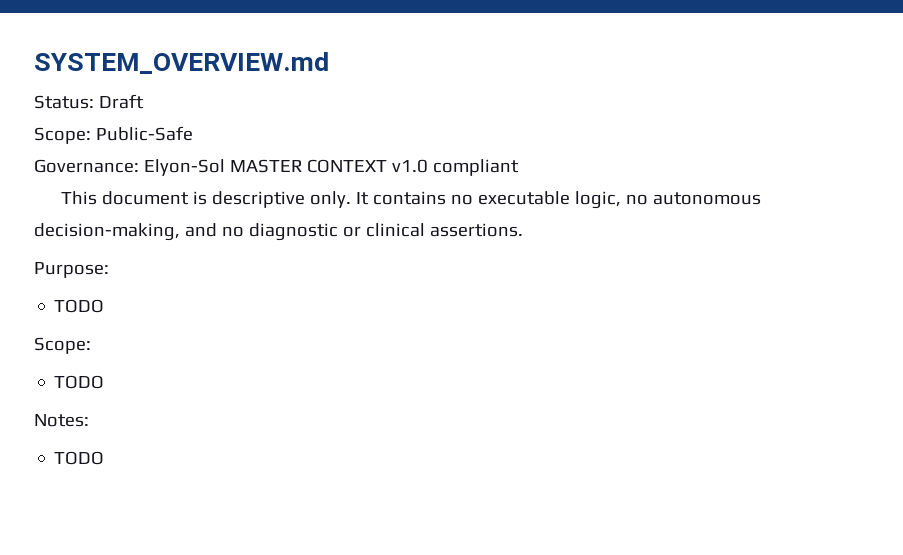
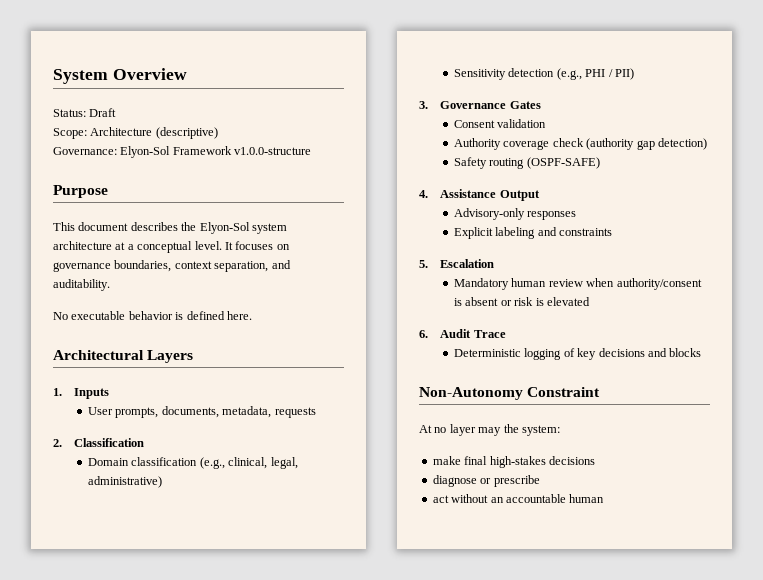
- SYSTEM_OVERVIEW.md
+ System Overview
- Scope: Public-Safe
+ Scope: Architecture (descriptive)
- Governance: Elyon-Sol MASTER CONTEXT v1.0 compliant
- This document is descriptive only. It contains no executable logic, no autonomous decision-making, and no diagnostic or clinical assertions.
- Purpose:
- TODO
- Scope:
- TODO
- Notes:
- TODO
+ Governance: Elyon-Sol Framework v1.0.0-structure
+ Purpose
+ This document describes the Elyon-Sol system architecture at a conceptual level. It focuses on governance boundaries, context separation, and auditability.
+ No executable behavior is defined here.
+ Architectural Layers
+ 1. Inputs
+ User prompts, documents, metadata, requests
+ 2. Classification
+ Domain classification (e.g., clinical, legal, administrative)
+ Sensitivity detection (e.g., PHI / PII)
+ 3. Governance Gates
+ Consent validation
+ Authority coverage check (authority gap detection)
+ Safety routing (OSPF-SAFE)
+ 4. Assistance Output
+ Advisory-only responses
+ Explicit labeling and constraints
+ 5. Escalation
+ Mandatory human review when authority/consent is absent or risk is elevated
+ 6. Audit Trace
+ Deterministic logging of key decisions and blocks
+ Non-Autonomy Constraint
+ At no layer may the system:
+ make final high-stakes decisions
+ diagnose or prescribe
+ act without an accountable human

